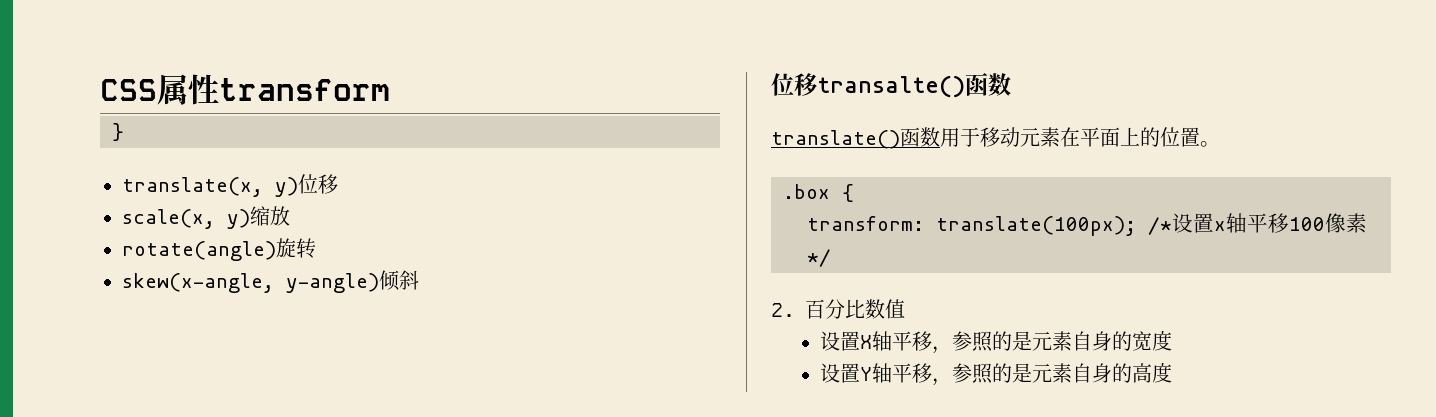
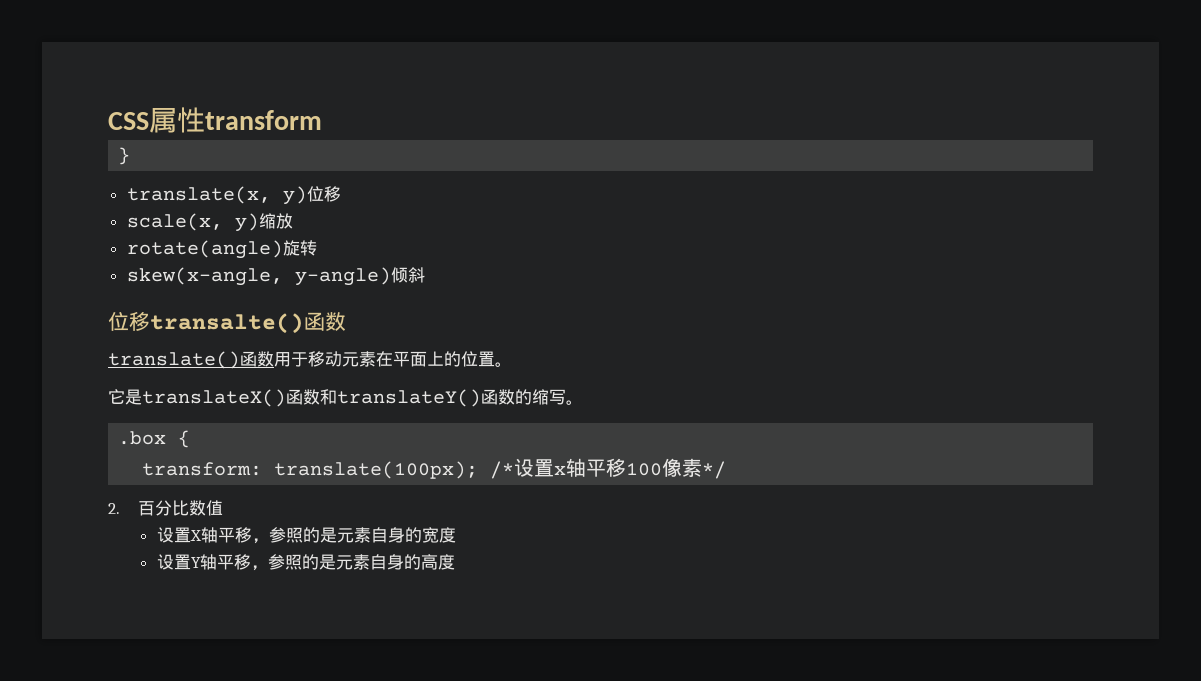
+ 它是translateX()函数和translateY()函数的缩写。

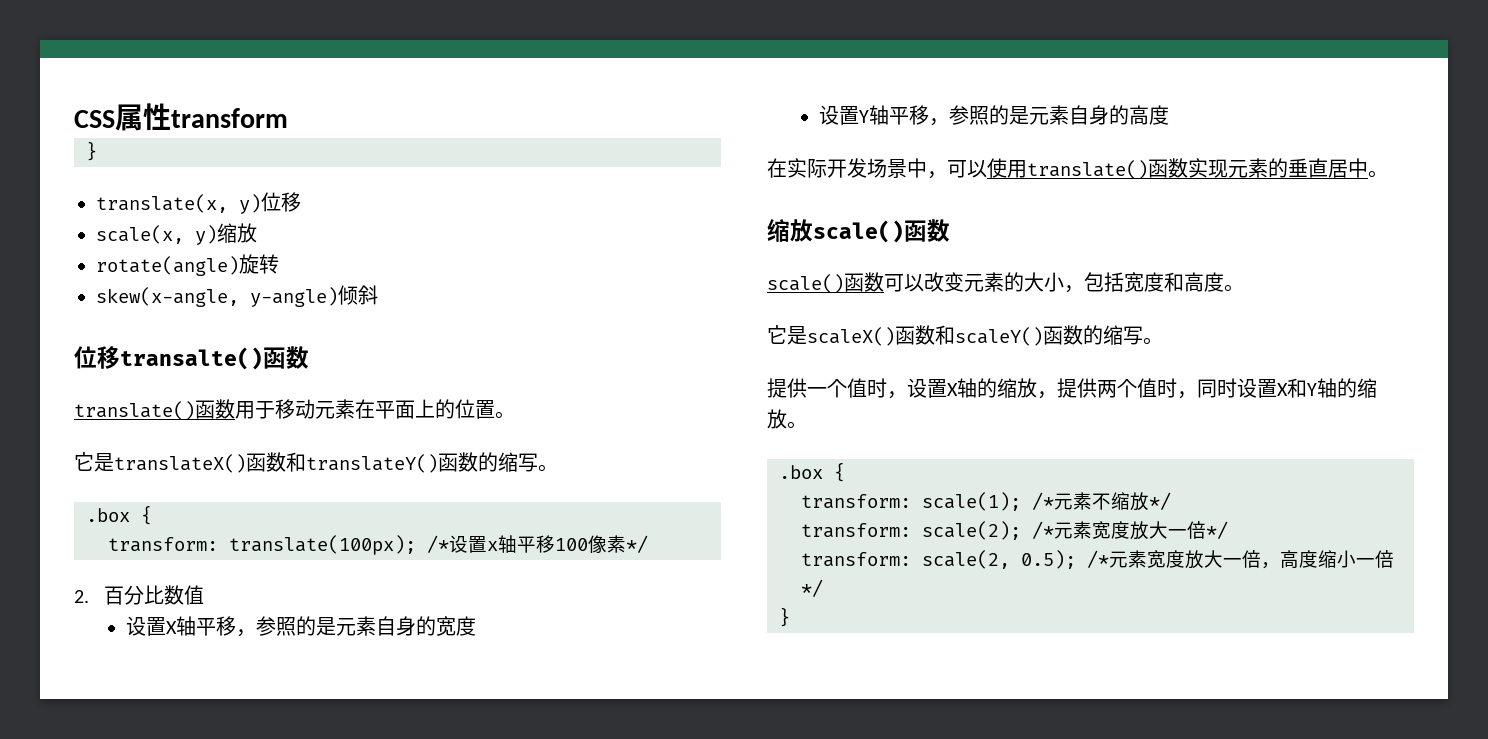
+ 在实际开发场景中，可以使用translate()函数实现元素的垂直居中。
+ 缩放scale()函数
+ scale()函数可以改变元素的大小，包括宽度和高度。
+ 它是scaleX()函数和scaleY()函数的缩写。
+ 提供一个值时，设置X轴的缩放，提供两个值时，同时设置X和Y轴的缩放。
+ .box {
+ transform: scale(1); /*元素不缩放*/
+ transform: scale(2); /*元素宽度放大一倍*/
+ transform: scale(2, 0.5); /*元素宽度放大一倍，高度缩小一倍*/
+ }

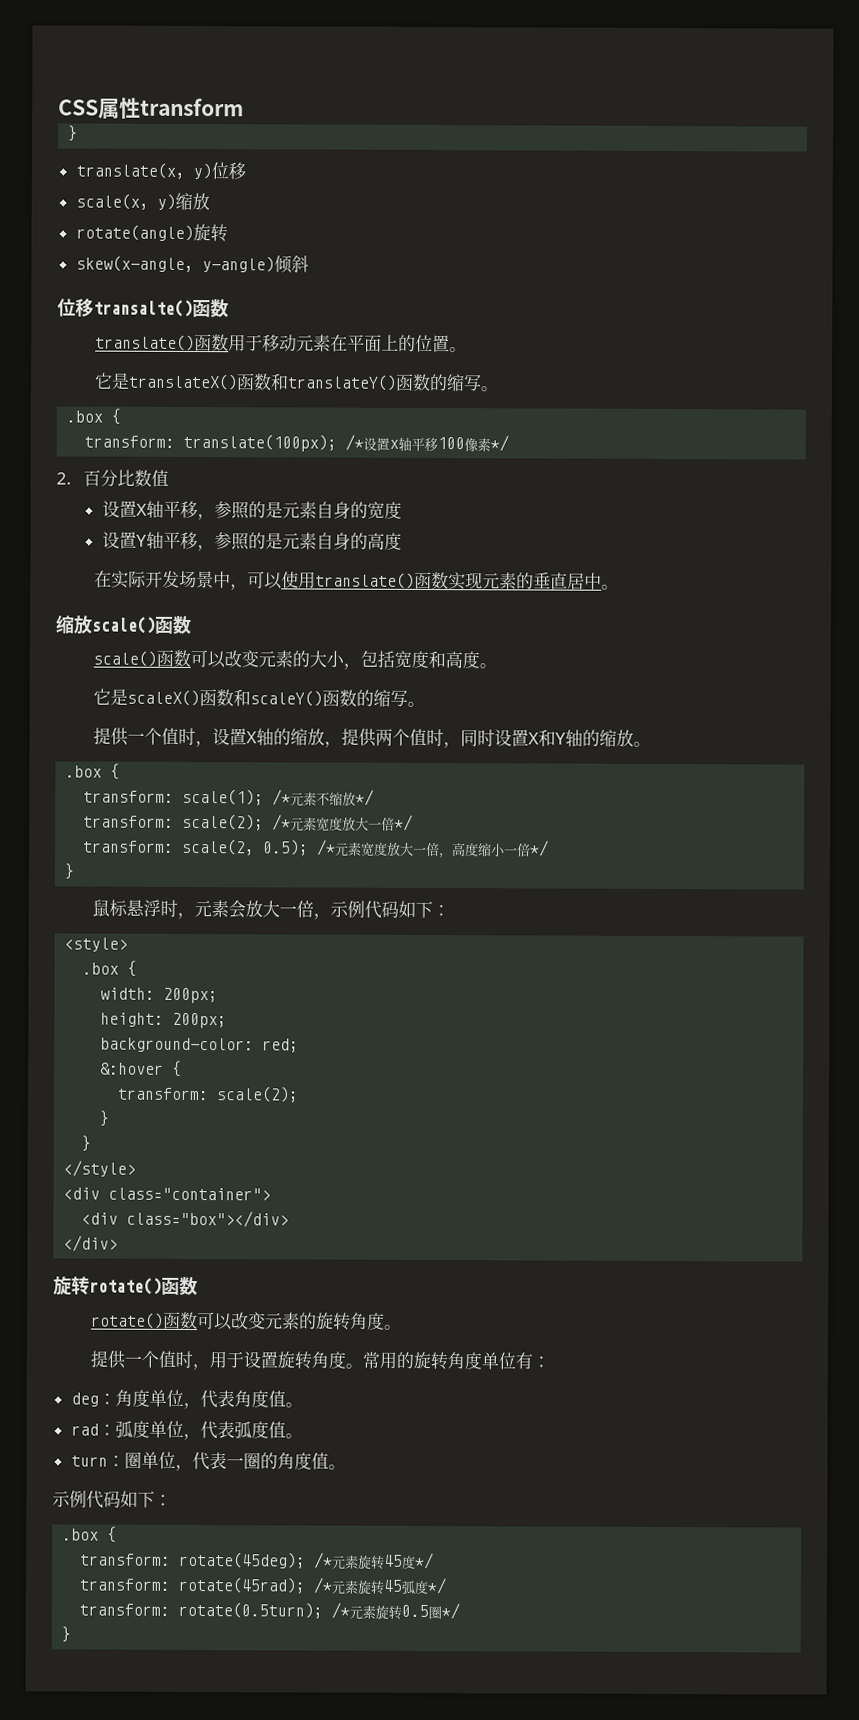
+ 鼠标悬浮时，元素会放大一倍，示例代码如下：
+ <style>
+ .box {
+ width: 200px;
+ height: 200px;
+ background-color: red;
+ &:hover {
+ transform: scale(2);
+ }
+ }
+ </style>
+ <div class="container">
+ <div class="box"></div>
+ </div>
+ 旋转rotate()函数
+ rotate()函数可以改变元素的旋转角度。
+ 提供一个值时，用于设置旋转角度。常用的旋转角度单位有：
+ deg：角度单位，代表角度值。
+ rad：弧度单位，代表弧度值。
+ turn：圈单位，代表一圈的角度值。
+ 示例代码如下：
+ .box {
+ transform: rotate(45deg); /*元素旋转45度*/
+ transform: rotate(45rad); /*元素旋转45弧度*/
+ transform: rotate(0.5turn); /*元素旋转0.5圈*/
+ }

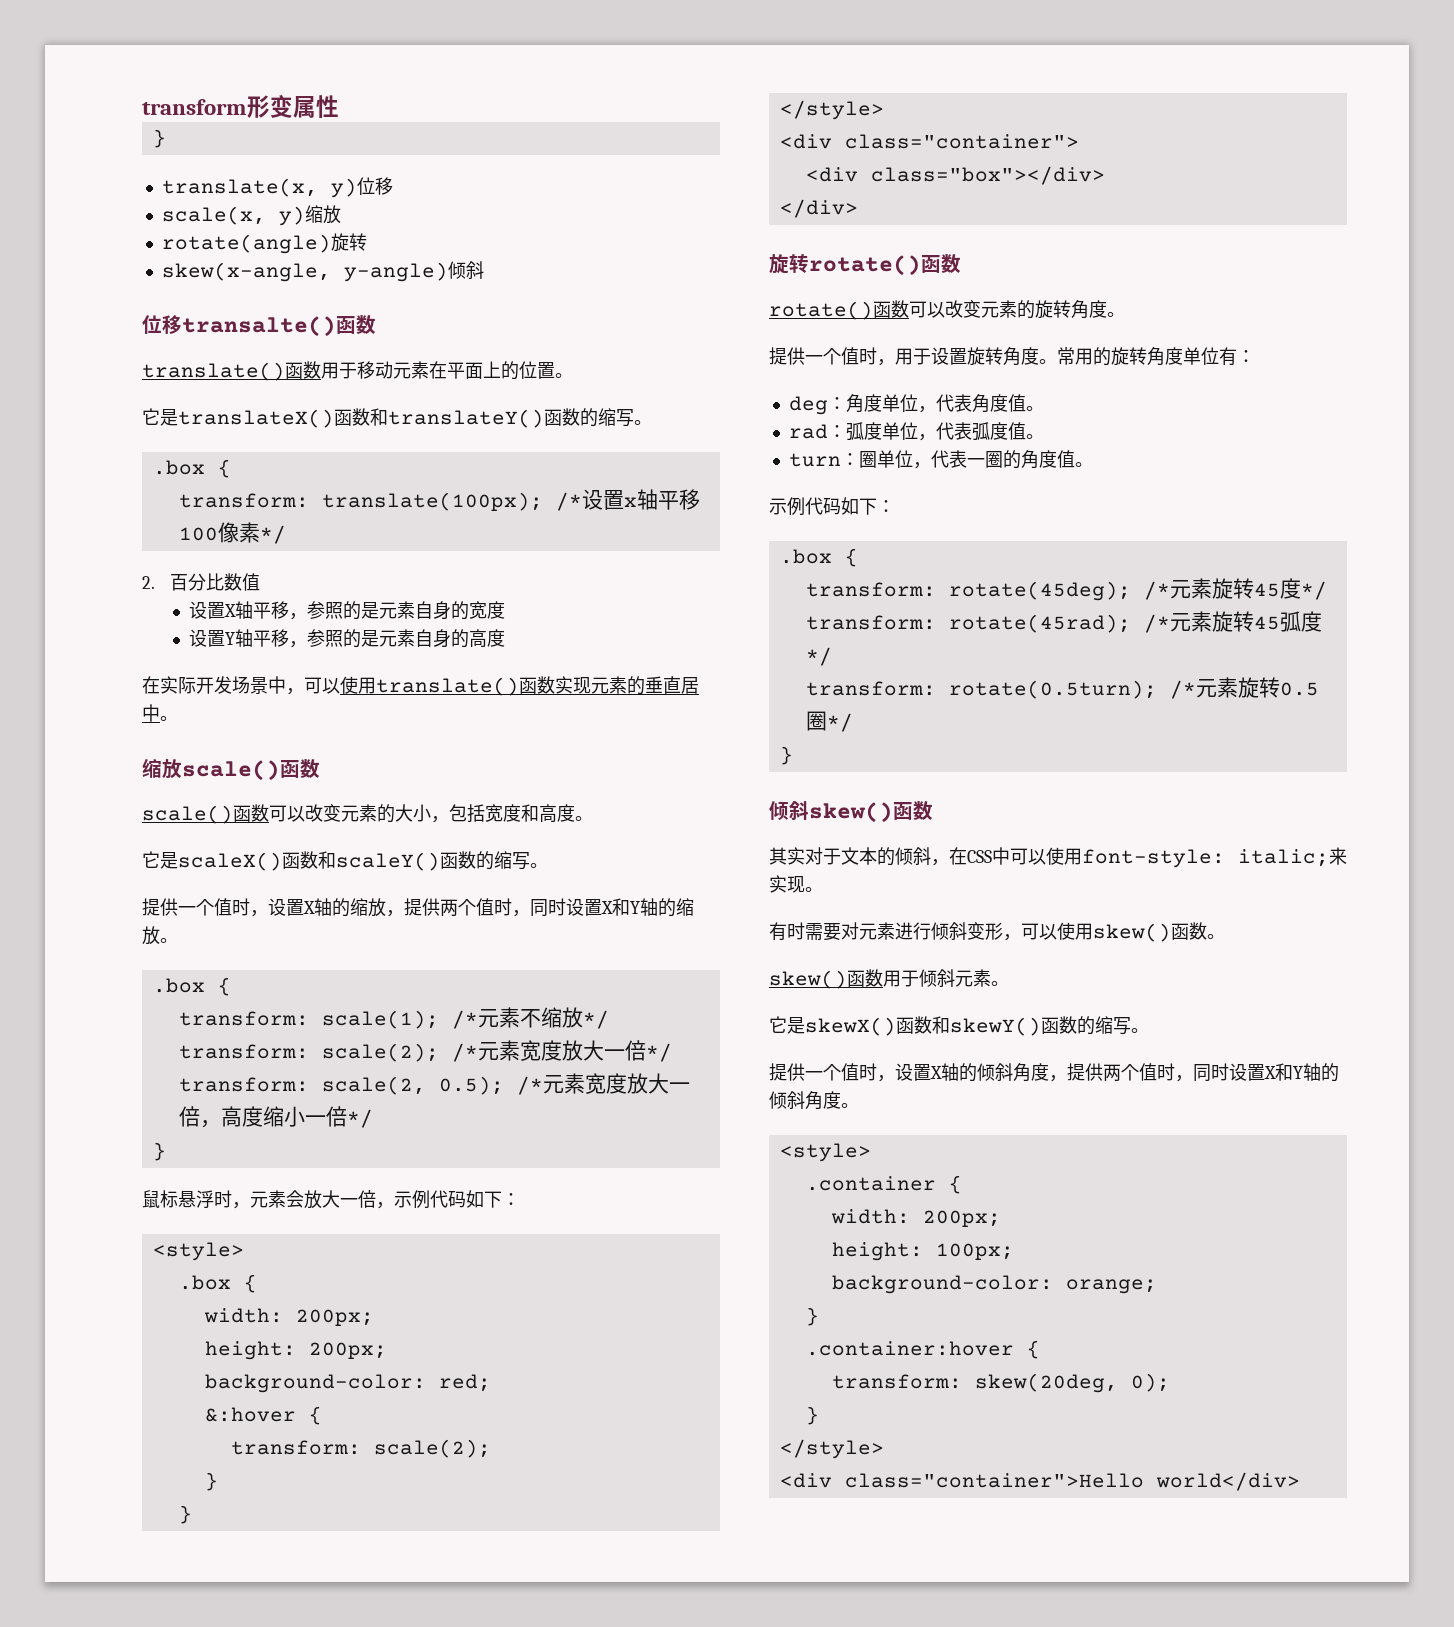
- CSS属性transform
+ transform形变属性
+ 倾斜skew()函数
+ 其实对于文本的倾斜，在CSS中可以使用font-style: italic;来实现。
+ 有时需要对元素进行倾斜变形，可以使用skew()函数。
+ skew()函数用于倾斜元素。
+ 它是skewX()函数和skewY()函数的缩写。
+ 提供一个值时，设置X轴的倾斜角度，提供两个值时，同时设置X和Y轴的倾斜角度。
+ <style>
+ .container {
+ width: 200px;
+ height: 100px;
+ background-color: orange;
+ }
+ .container:hover {
+ transform: skew(20deg, 0);
+ }
+ </style>
+ <div class="container">Hello world</div>

